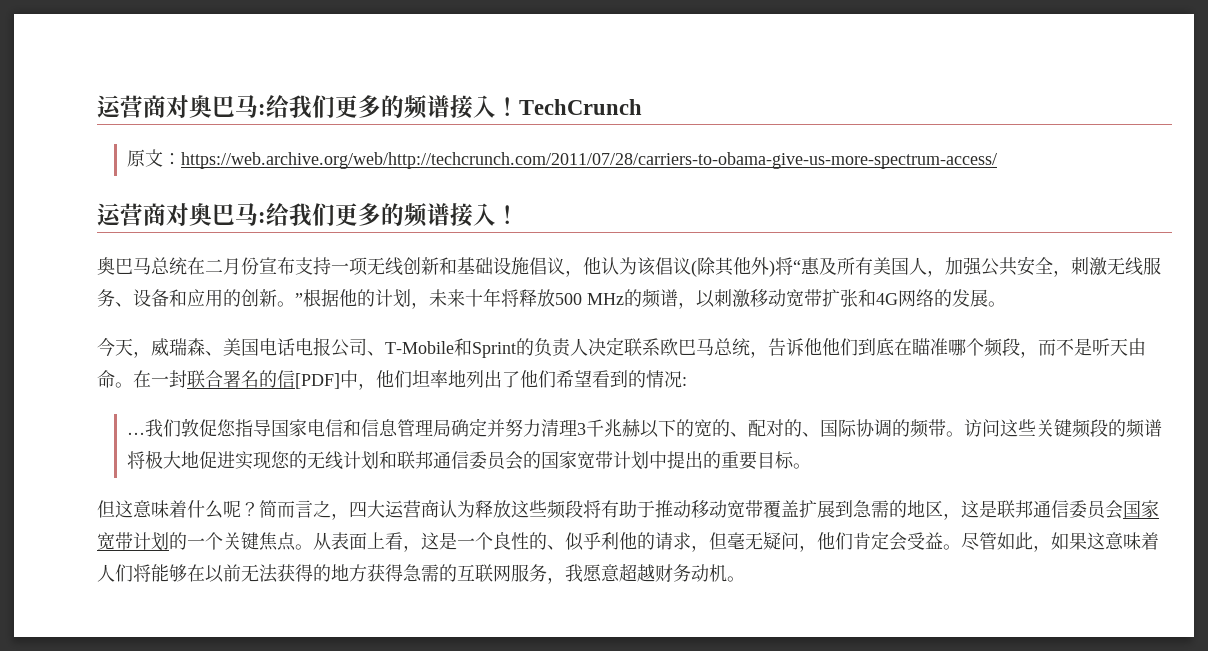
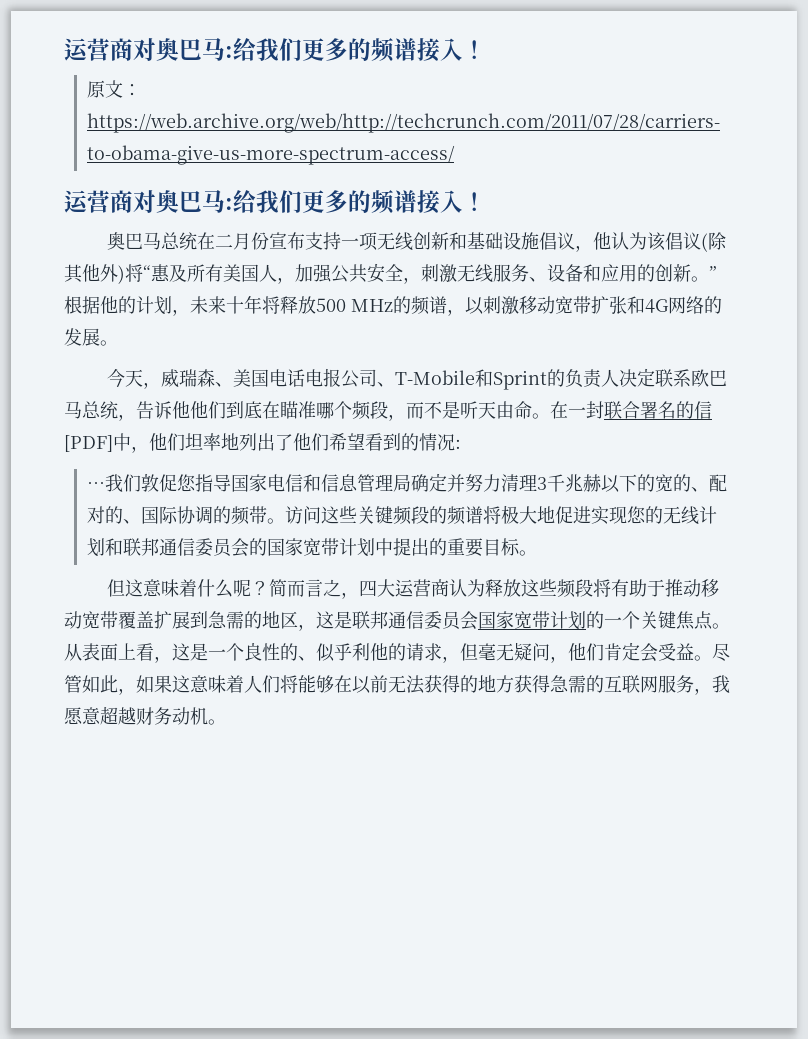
- TechCrunch

